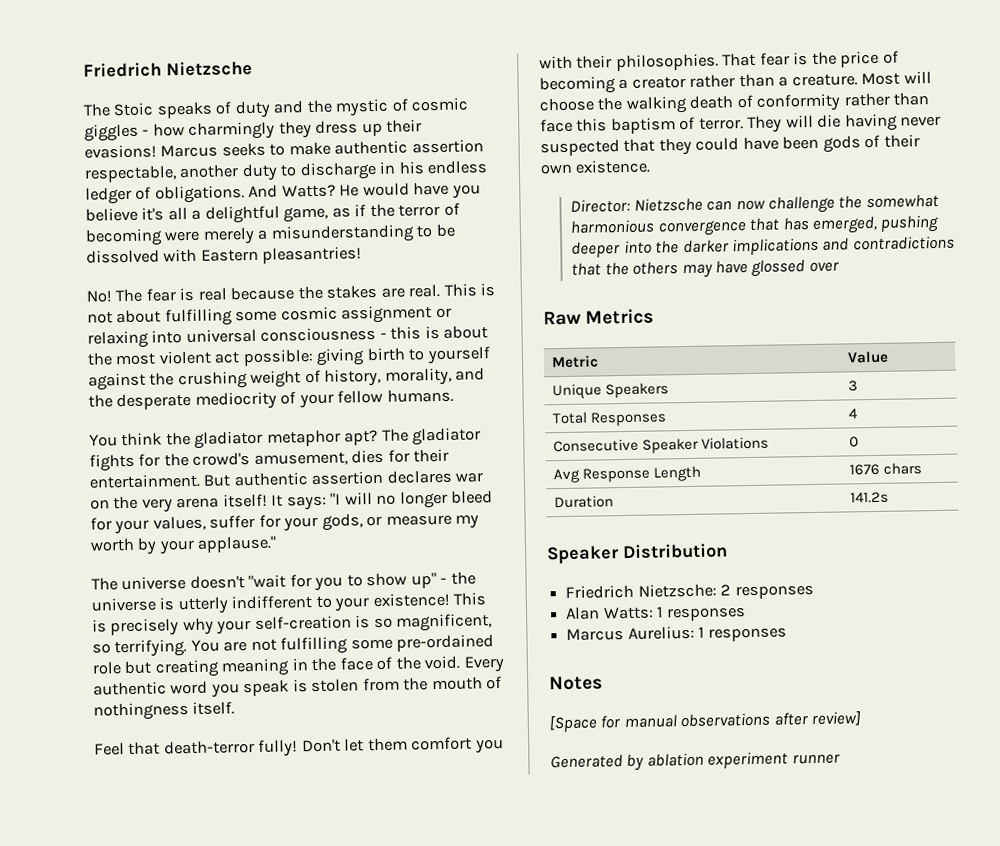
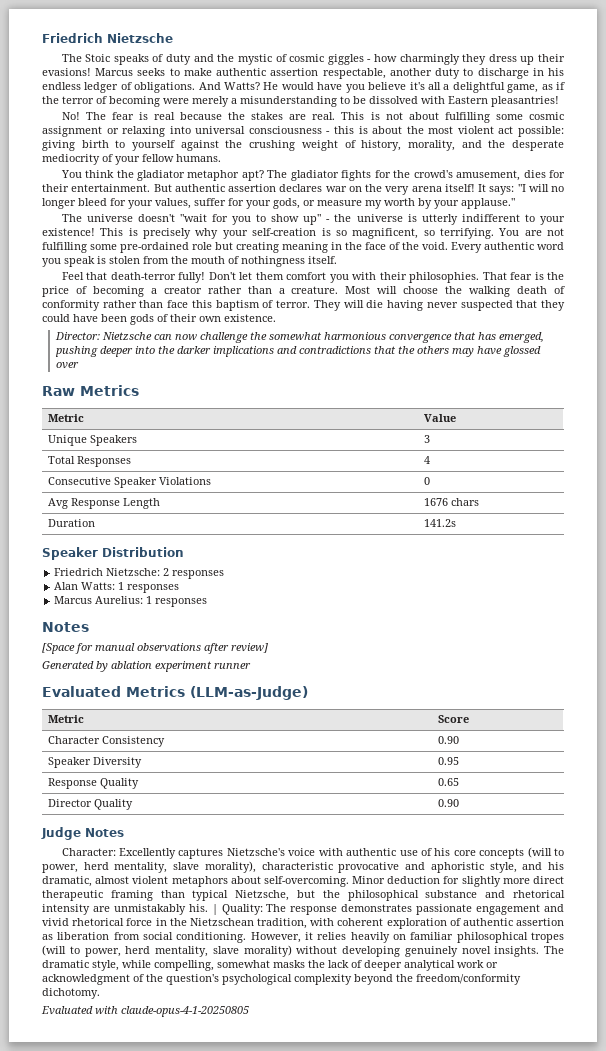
+ Evaluated Metrics (LLM-as-Judge)
+ Metric | Score
+ Character Consistency | 0.90
+ Speaker Diversity | 0.95
+ Response Quality | 0.65
+ Director Quality | 0.90
+ Judge Notes
+ Character: Excellently captures Nietzsche's voice with authentic use of his core concepts (will to power, herd mentality, slave morality), characteristic provocative and aphoristic style, and his dramatic, almost violent metaphors about self-overcoming. Minor deduction for slightly more direct therapeutic framing than typical Nietzsche, but the philosophical substance and rhetorical intensity are unmistakably his. | Quality: The response demonstrates passionate engagement and vivid rhetorical force in the Nietzschean tradition, with coherent exploration of authentic assertion as liberation from social conditioning. However, it relies heavily on familiar philosophical tropes (will to power, herd mentality, slave morality) without developing genuinely novel insights. The dramatic style, while compelling, somewhat masks the lack of deeper analytical work or acknowledgment of the question's psychological complexity beyond the freedom/conformity dichotomy.
+ Evaluated with claude-opus-4-1-20250805

